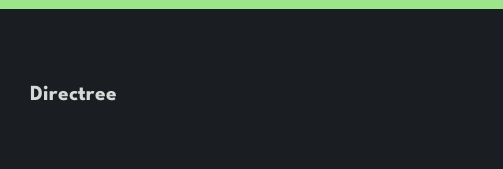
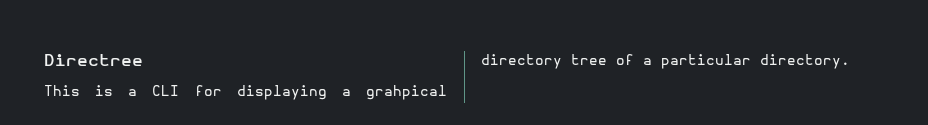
+ This is a CLI for displaying a grahpical directory tree of a particular directory.

